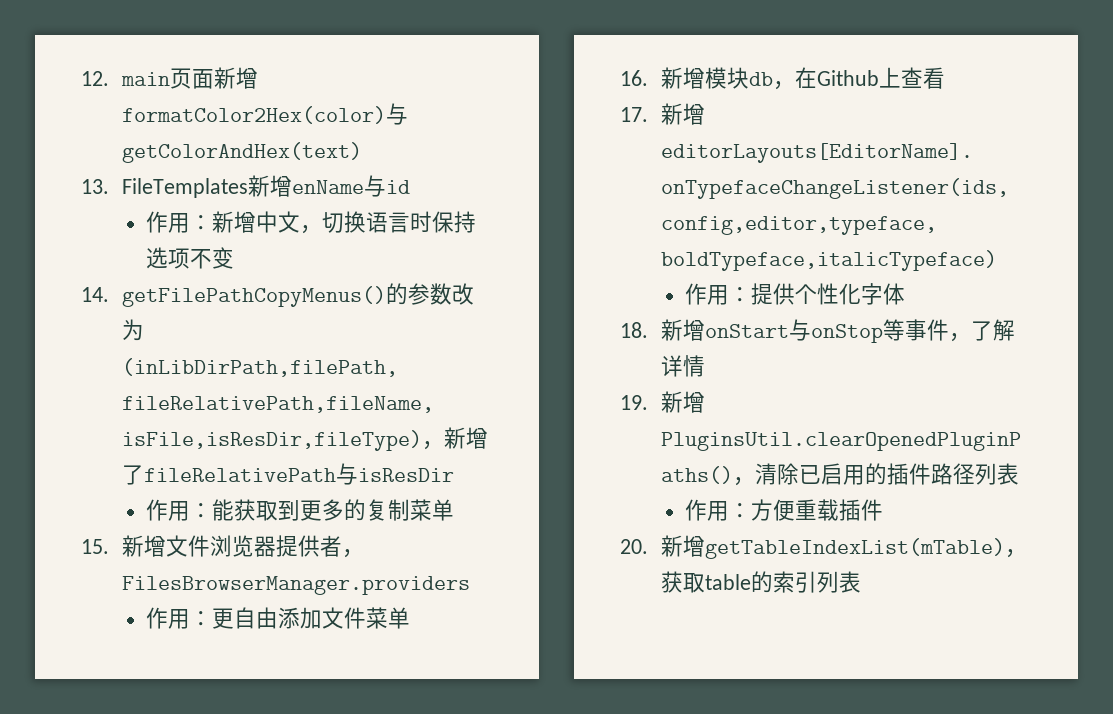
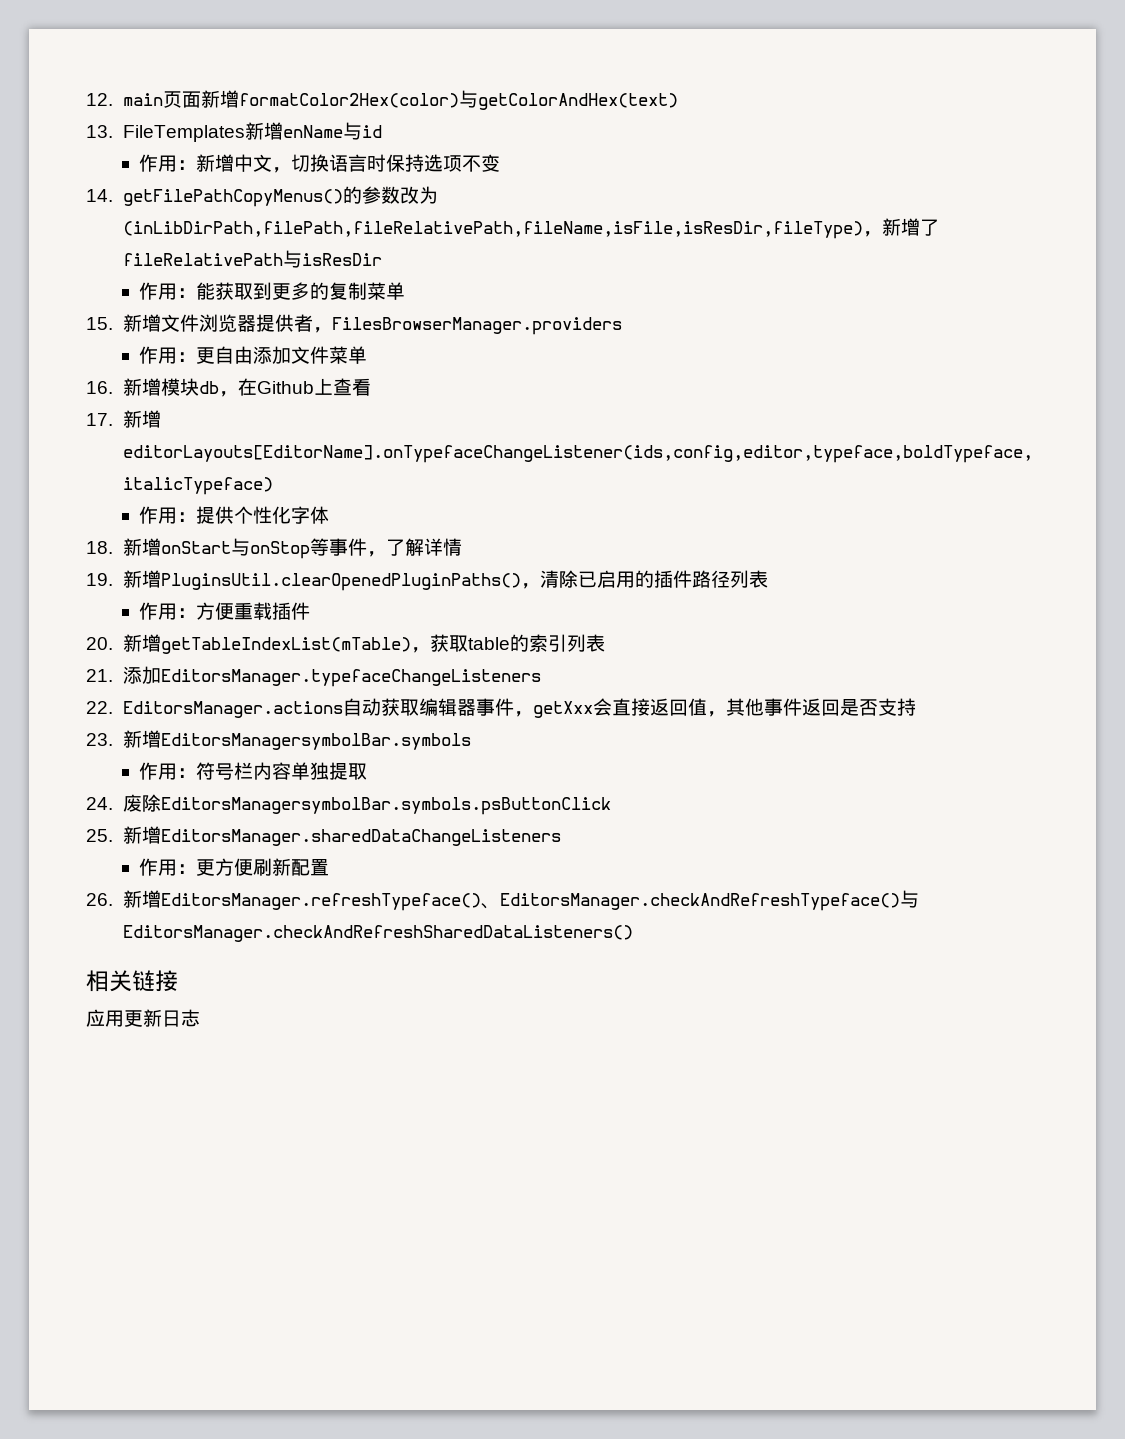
+ 21.添加EditorsManager.typefaceChangeListeners
+ 22. EditorsManager.actions自动获取编辑器事件，getXxx会直接返回值，其他事件返回是否支持
+ 23.新增EditorsManagersymbolBar.symbols
+ 作用：符号栏内容单独提取
+ 24.废除EditorsManagersymbolBar.symbols.psButtonClick
+ 25.新增EditorsManager.sharedDataChangeListeners
+ 作用：更方便刷新配置
+ 26.新增EditorsManager.refreshTypeface()、EditorsManager.checkAndRefreshTypeface()与EditorsManager.checkAndRefreshSharedDataListeners()
+ 相关链接
+ 应用更新日志

